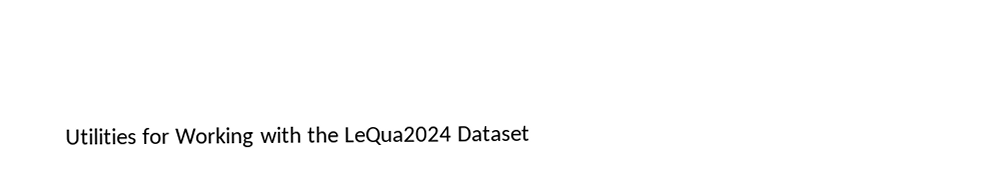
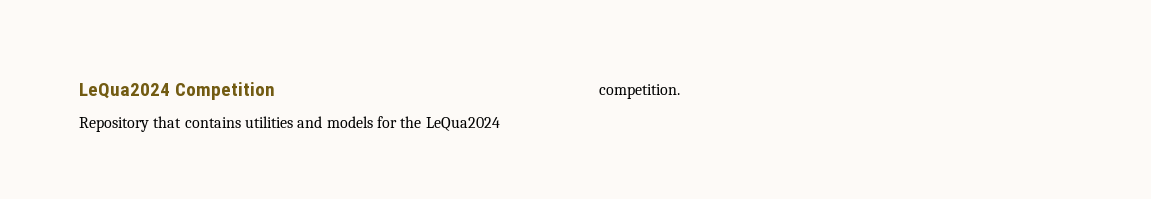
- Utilities for Working with the LeQua2024 Dataset
+ LeQua2024 Competition
+ Repository that contains utilities and models for the LeQua2024 competition.

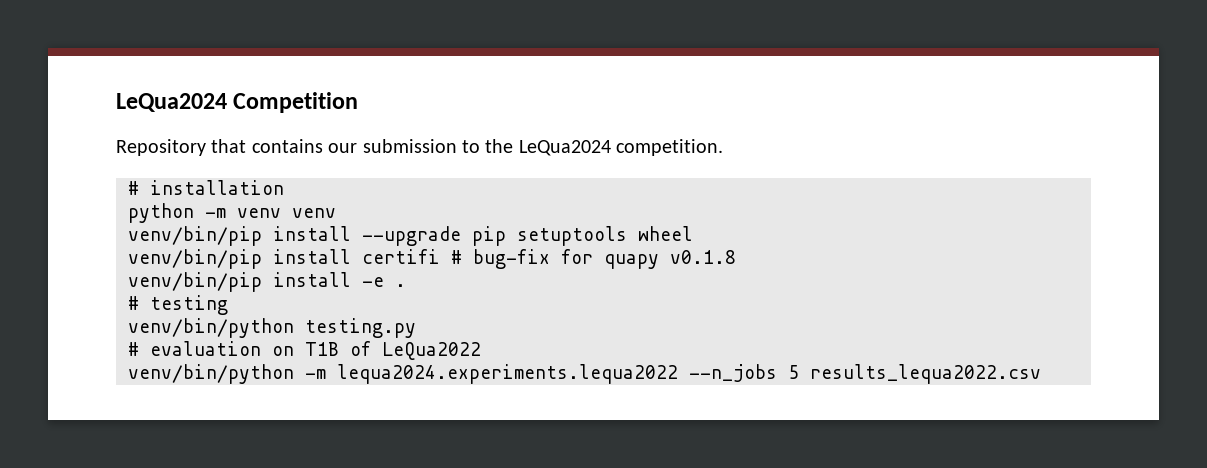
- Repository that contains utilities and models for the LeQua2024 competition.
+ Repository that contains our submission to the LeQua2024 competition.
+ # installation
+ python -m venv venv
+ venv/bin/pip install --upgrade pip setuptools wheel
+ venv/bin/pip install certifi # bug-fix for quapy v0.1.8
+ venv/bin/pip install -e .
+ # testing
+ venv/bin/python testing.py
+ # evaluation on T1B of LeQua2022
+ venv/bin/python -m lequa2024.experiments.lequa2022 --n_jobs 5 results_lequa2022.csv

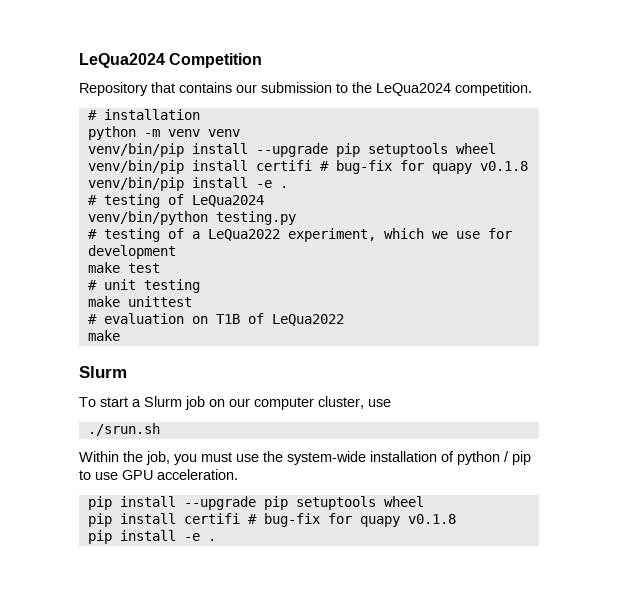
- # testing
+ # testing of LeQua2024
+ # testing of a LeQua2022 experiment, which we use for development
+ make test
+ # unit testing
+ make unittest
  # evaluation on T1B of LeQua2022
- venv/bin/python -m lequa2024.experiments.lequa2022 --n_jobs 5 results_lequa2022.csv
+ make
+ Slurm
+ To start a Slurm job on our computer cluster, use
+ ./srun.sh
+ Within the job, you must use the system-wide installation of python / pip to use GPU acceleration.
+ pip install --upgrade pip setuptools wheel
+ pip install certifi # bug-fix for quapy v0.1.8
+ pip install -e .

